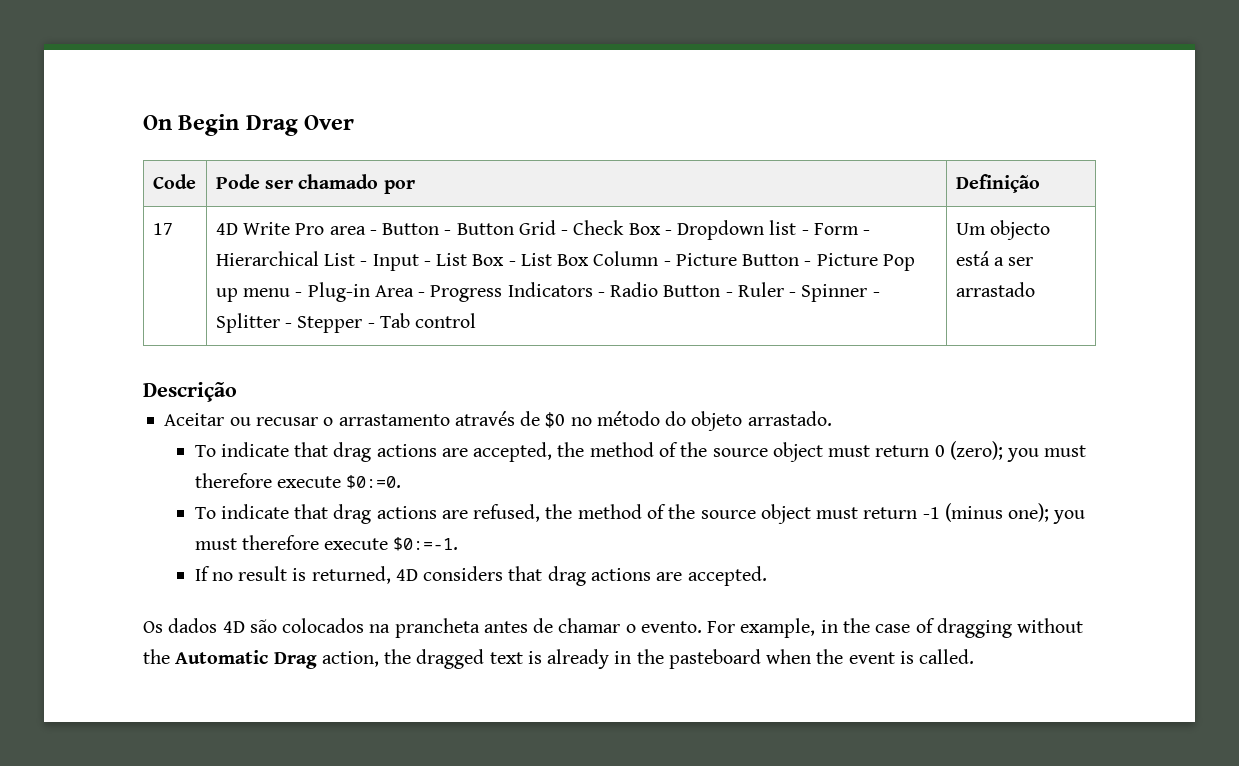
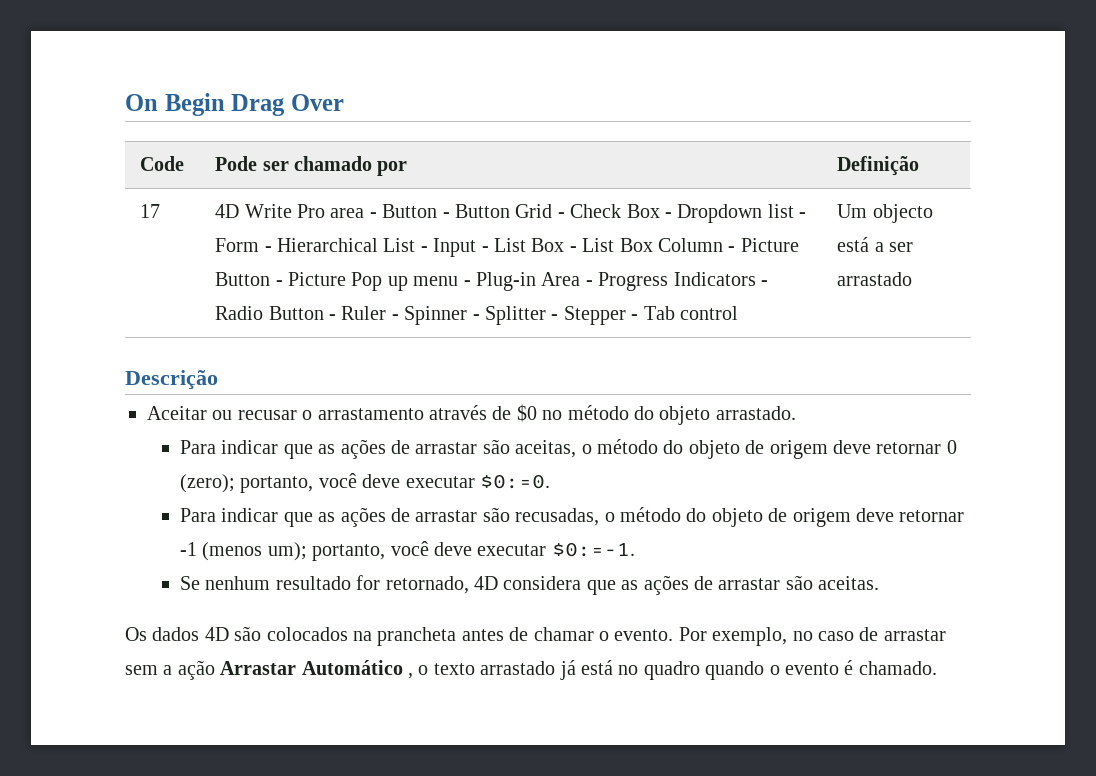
- To indicate that drag actions are accepted, the method of the source object must return 0 (zero); you must therefore execute $0:=0.
- To indicate that drag actions are refused, the method of the source object must return -1 (minus one); you must therefore execute $0:=-1.
- If no result is returned, 4D considers that drag actions are accepted.
+ Para indicar que as ações de arrastar são aceitas, o método do objeto de origem deve retornar 0 (zero); portanto, você deve executar $0:=0.
+ Para indicar que as ações de arrastar são recusadas, o método do objeto de origem deve retornar -1 (menos um); portanto, você deve executar $0:=-1.
+ Se nenhum resultado for retornado, 4D considera que as ações de arrastar são aceitas.
- For example, in the case of dragging without the Automatic Drag action, the dragged text is already in the pasteboard when the event is called.
+ Por exemplo, no caso de arrastar sem a ação Arrastar Automático , o texto arrastado já está no quadro quando o evento é chamado.

